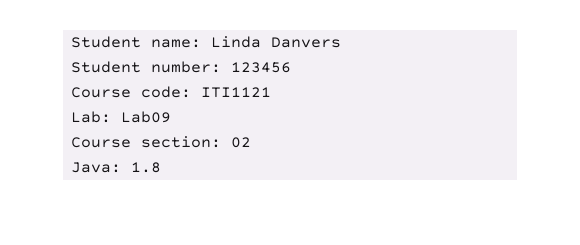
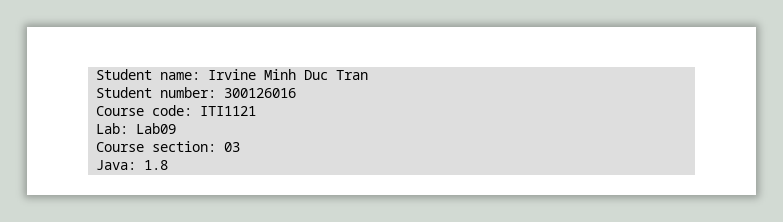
- Student name: Linda Danvers
+ Student name: Irvine Minh Duc Tran
- Student number: 123456
+ Student number: 300126016
- Course section: 02
+ Course section: 03

